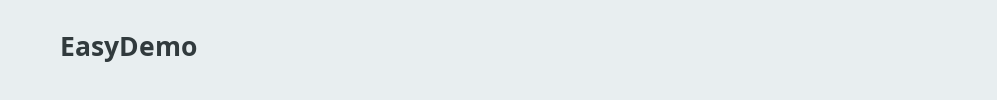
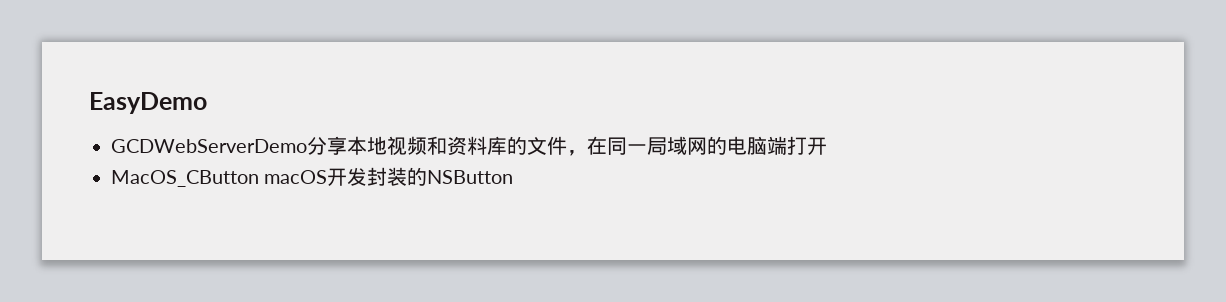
+ GCDWebServerDemo分享本地视频和资料库的文件，在同一局域网的电脑端打开
+ MacOS_CButton macOS开发封装的NSButton

